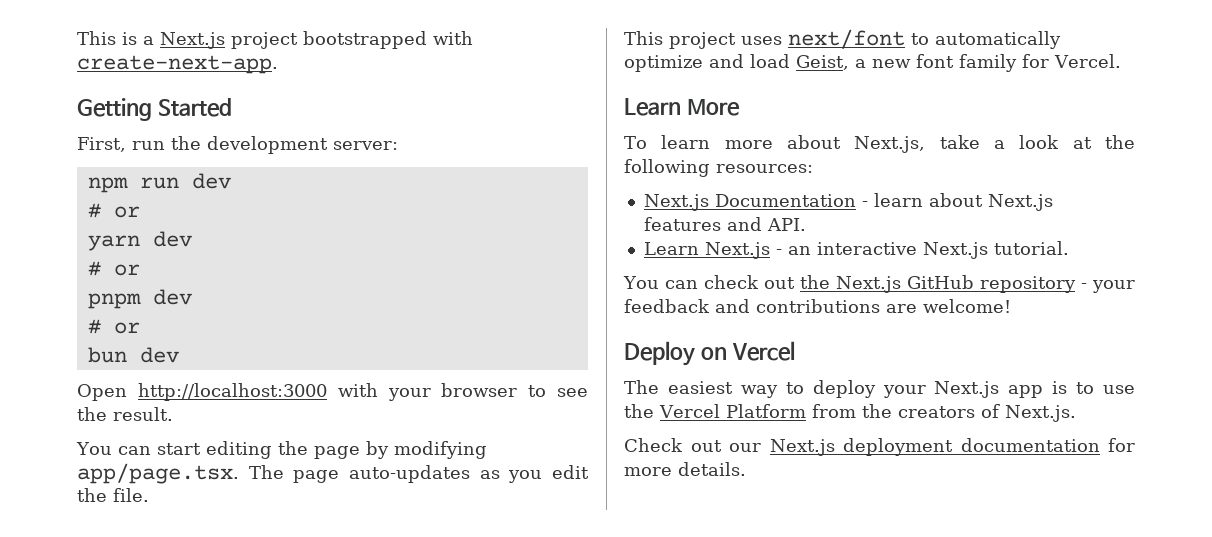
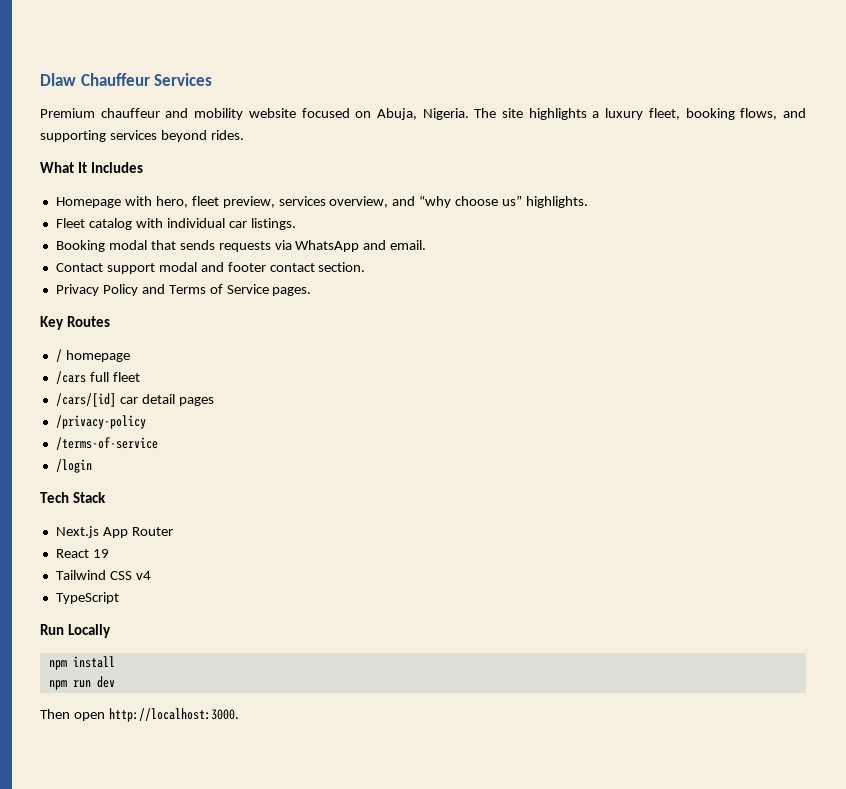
- This is a Next.js project bootstrapped with create-next-app.
- Getting Started
- First, run the development server:
+ Dlaw Chauffeur Services
+ Premium chauffeur and mobility website focused on Abuja, Nigeria. The site highlights a luxury fleet, booking flows, and supporting services beyond rides.
+ What It Includes
+ Homepage with hero, fleet preview, services overview, and “why choose us” highlights.
+ Fleet catalog with individual car listings.
+ Booking modal that sends requests via WhatsApp and email.
+ Contact support modal and footer contact section.
+ Privacy Policy and Terms of Service pages.
+ Key Routes
+ / homepage
+ /cars full fleet
+ /cars/[id] car detail pages
+ /privacy-policy
+ /terms-of-service
+ /login
+ Tech Stack
+ Next.js App Router
+ React 19
+ Tailwind CSS v4
+ TypeScript
+ Run Locally
+ npm install
  npm run dev
- # or
- yarn dev
- # or
- pnpm dev
- # or
- bun dev
- Open http://localhost:3000 with your browser to see the result.
- You can start editing the page by modifying app/page.tsx. The page auto-updates as you edit the file.
- This project uses next/font to automatically optimize and load Geist, a new font family for Vercel.
- Learn More
- To learn more about Next.js, take a look at the following resources:
- Next.js Documentation - learn about Next.js features and API.
- Learn Next.js - an interactive Next.js tutorial.
- You can check out the Next.js GitHub repository - your feedback and contributions are welcome!
- Deploy on Vercel
- The easiest way to deploy your Next.js app is to use the Vercel Platform from the creators of Next.js.
- Check out our Next.js deployment documentation for more details.
+ Then open http://localhost:3000.

